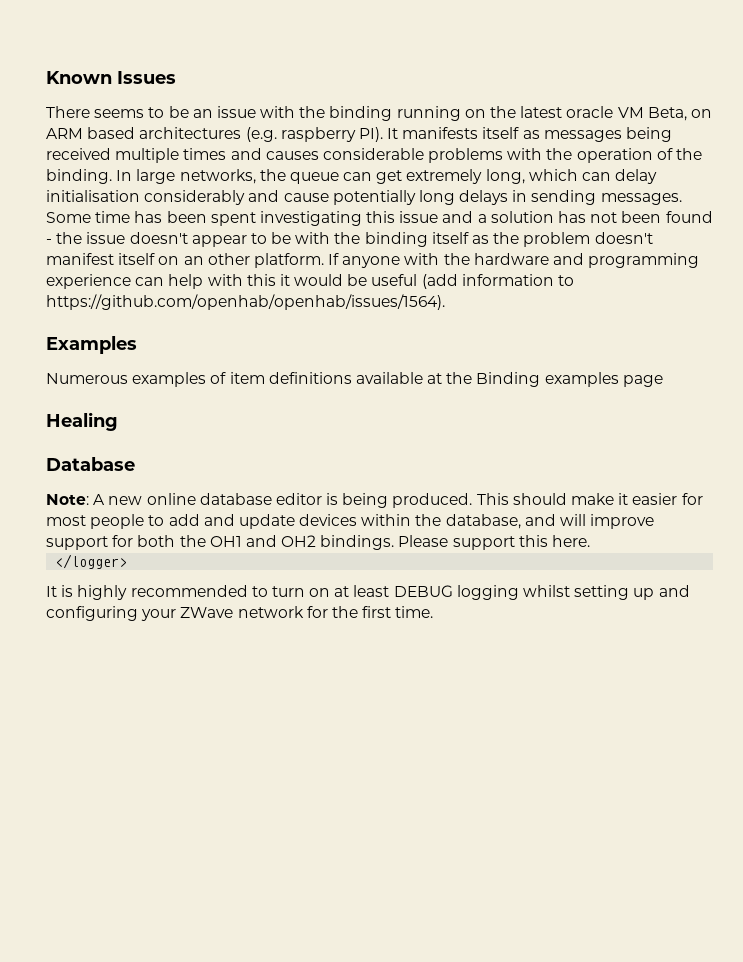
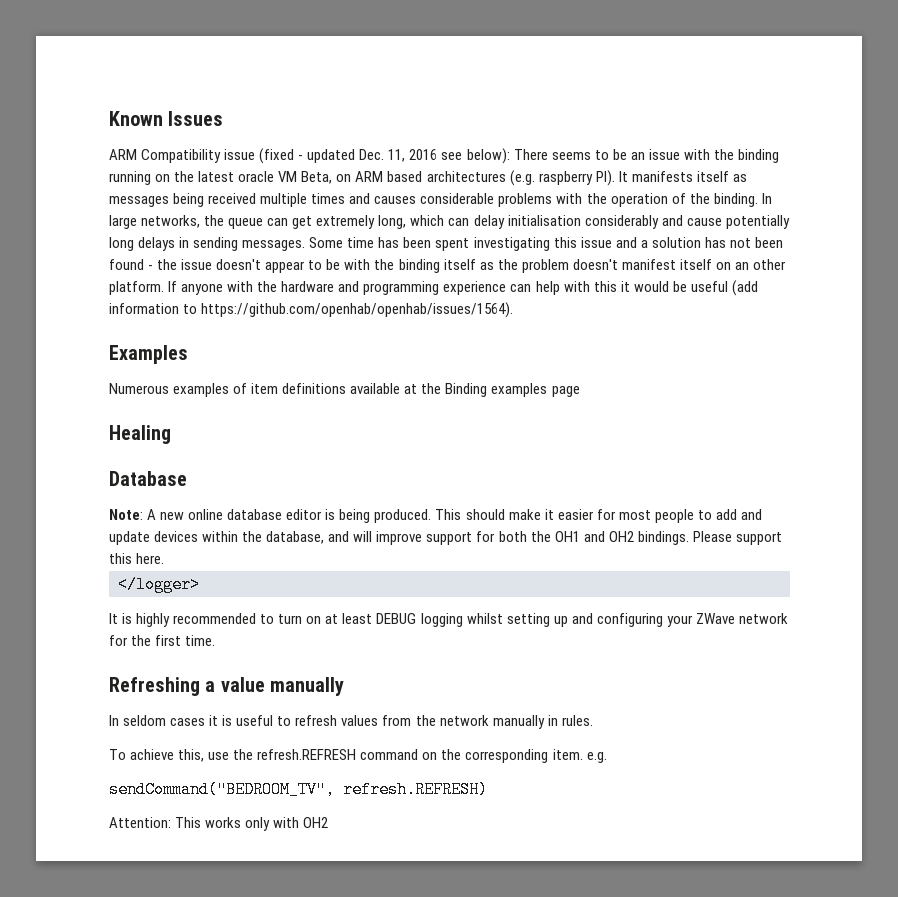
- There seems to be an issue with the binding running on the latest oracle VM Beta, on ARM based architectures (e.g. raspberry PI). It manifests itself as messages being received multiple times and causes considerable problems with the operation of the binding.
+ ARM Compatibility issue (fixed - updated Dec. 11, 2016 see below): There seems to be an issue with the binding running on the latest oracle VM Beta, on ARM based architectures (e.g. raspberry PI). It manifests itself as messages being received multiple times and causes considerable problems with the operation of the binding.
+ Refreshing a value manually
+ In seldom cases it is useful to refresh values from the network manually in rules.
+ To achieve this, use the refresh.REFRESH command on the corresponding item. e.g.
+ sendCommand("BEDROOM_TV", refresh.REFRESH)
+ Attention: This works only with OH2

